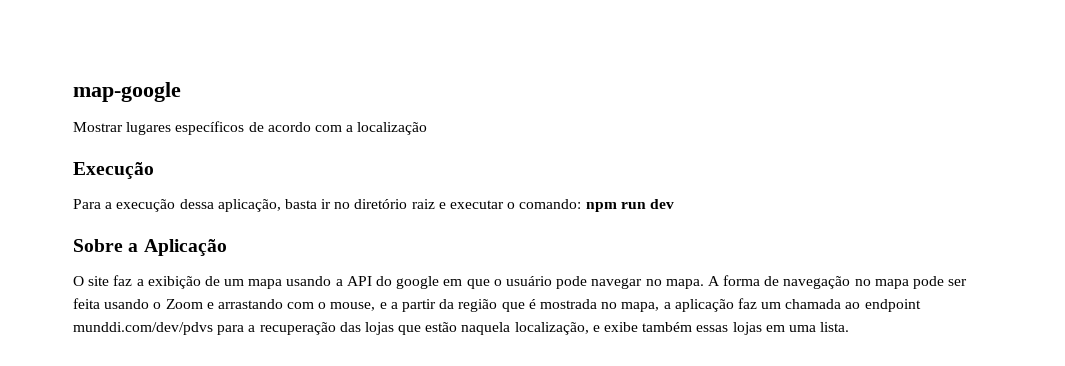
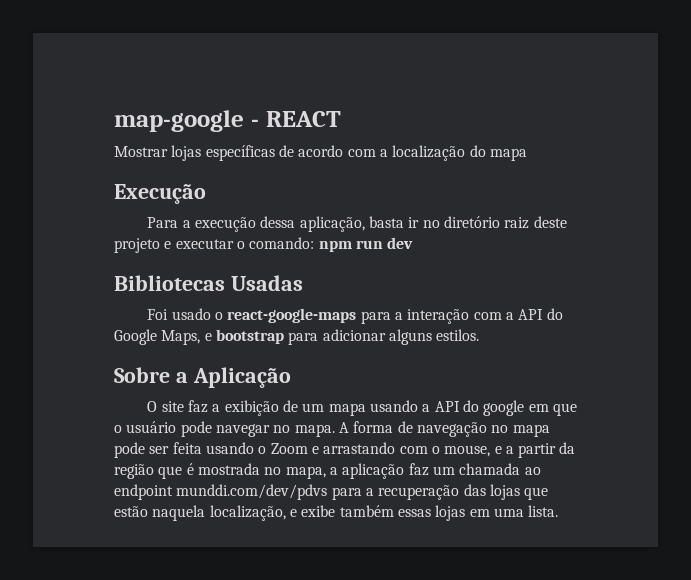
- map-google
+ map-google - REACT
- Mostrar lugares específicos de acordo com a localização
+ Mostrar lojas específicas de acordo com a localização do mapa
- Para a execução dessa aplicação, basta ir no diretório raiz e executar o comando: npm run dev
+ Para a execução dessa aplicação, basta ir no diretório raiz deste projeto e executar o comando: npm run dev
+ Bibliotecas Usadas
+ Foi usado o react-google-maps para a interação com a API do Google Maps, e bootstrap para adicionar alguns estilos.

